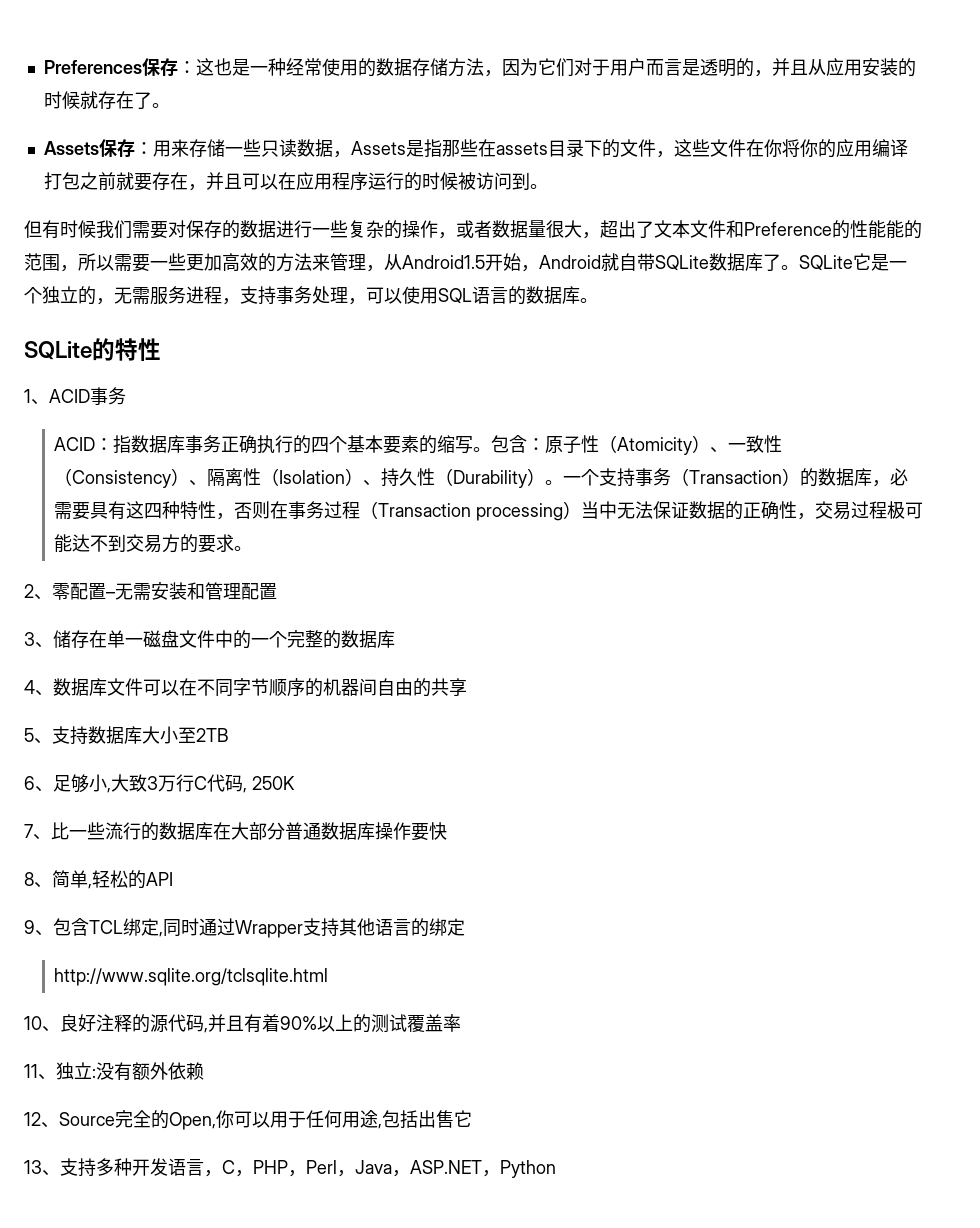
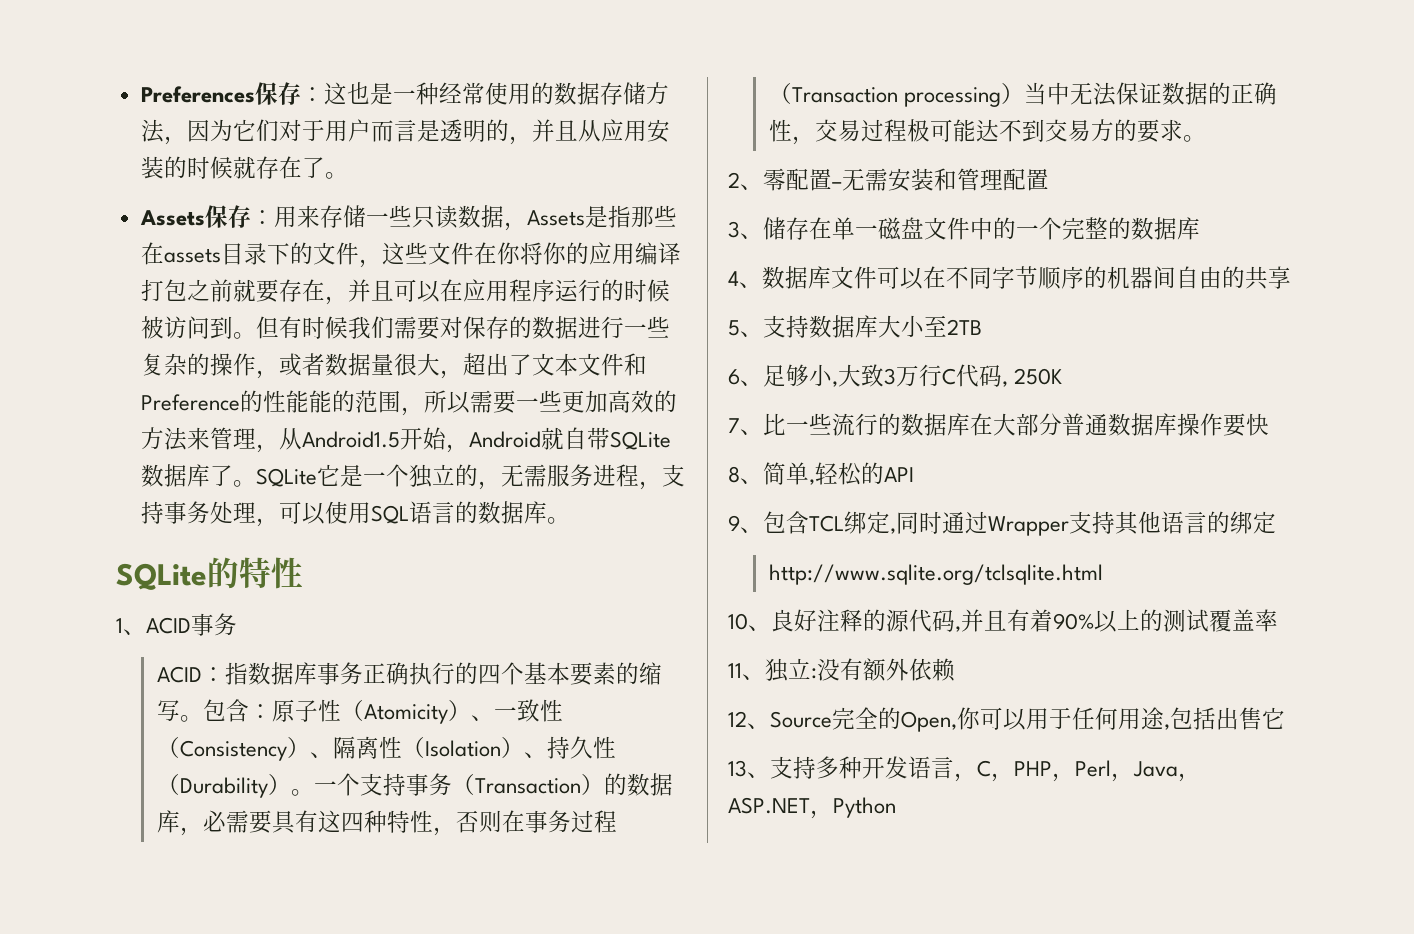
- 用来存储一些只读数据，Assets是指那些在assets目录下的文件，这些文件在你将你的应用编译打包之前就要存在，并且可以在应用程序运行的时候被访问到。
- 但有时候我们需要对保存的数据进行一些复杂的操作，或者数据量很大，超出了文本文件和Preference的性能能的范围，所以需要一些更加高效的方法来管理，从Android1.5开始，Android就自带SQLite数据库了。
+ 用来存储一些只读数据，Assets是指那些在assets目录下的文件，这些文件在你将你的应用编译打包之前就要存在，并且可以在应用程序运行的时候被访问到。但有时候我们需要对保存的数据进行一些复杂的操作，或者数据量很大，超出了文本文件和Preference的性能能的范围，所以需要一些更加高效的方法来管理，从Android1.5开始，Android就自带SQLite数据库了。

